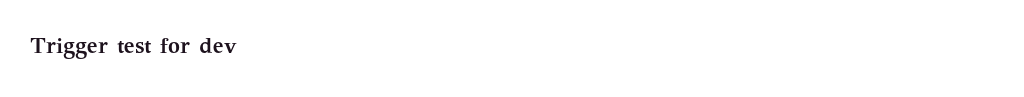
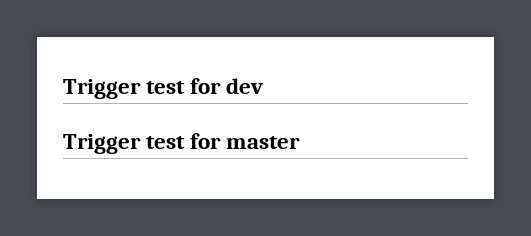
+ Trigger test for master

